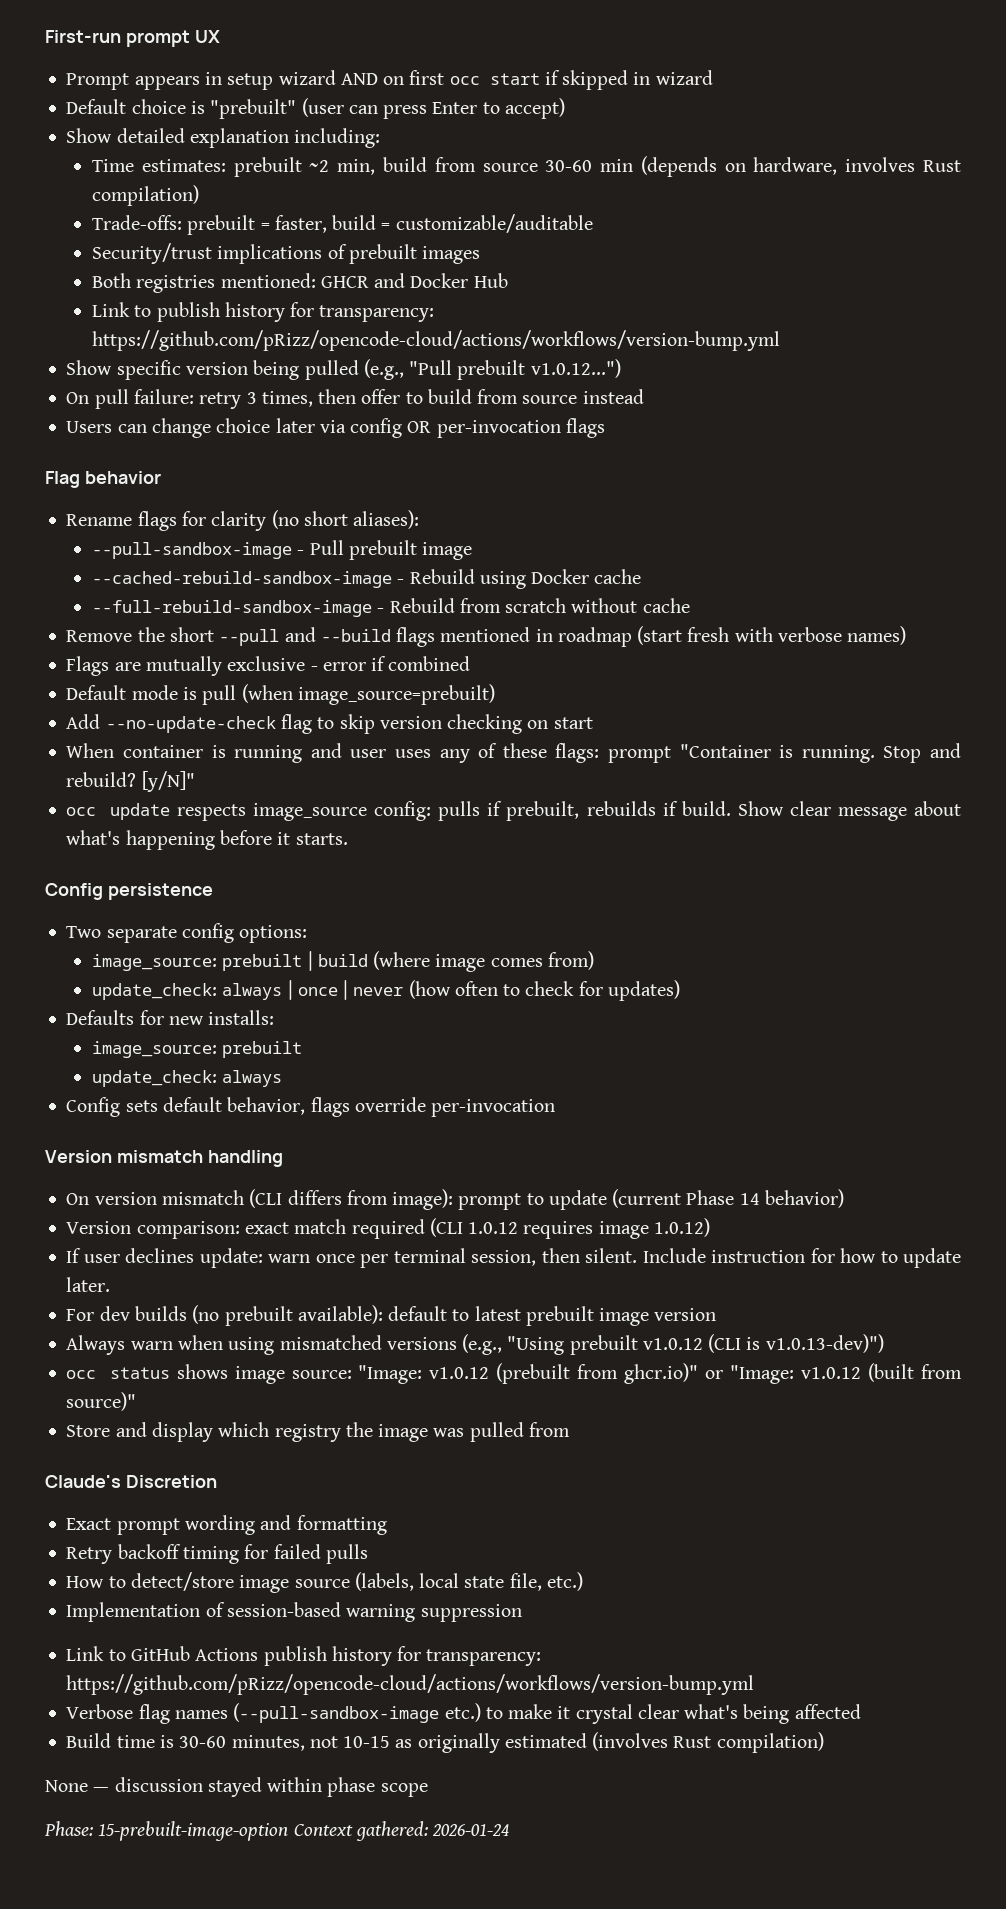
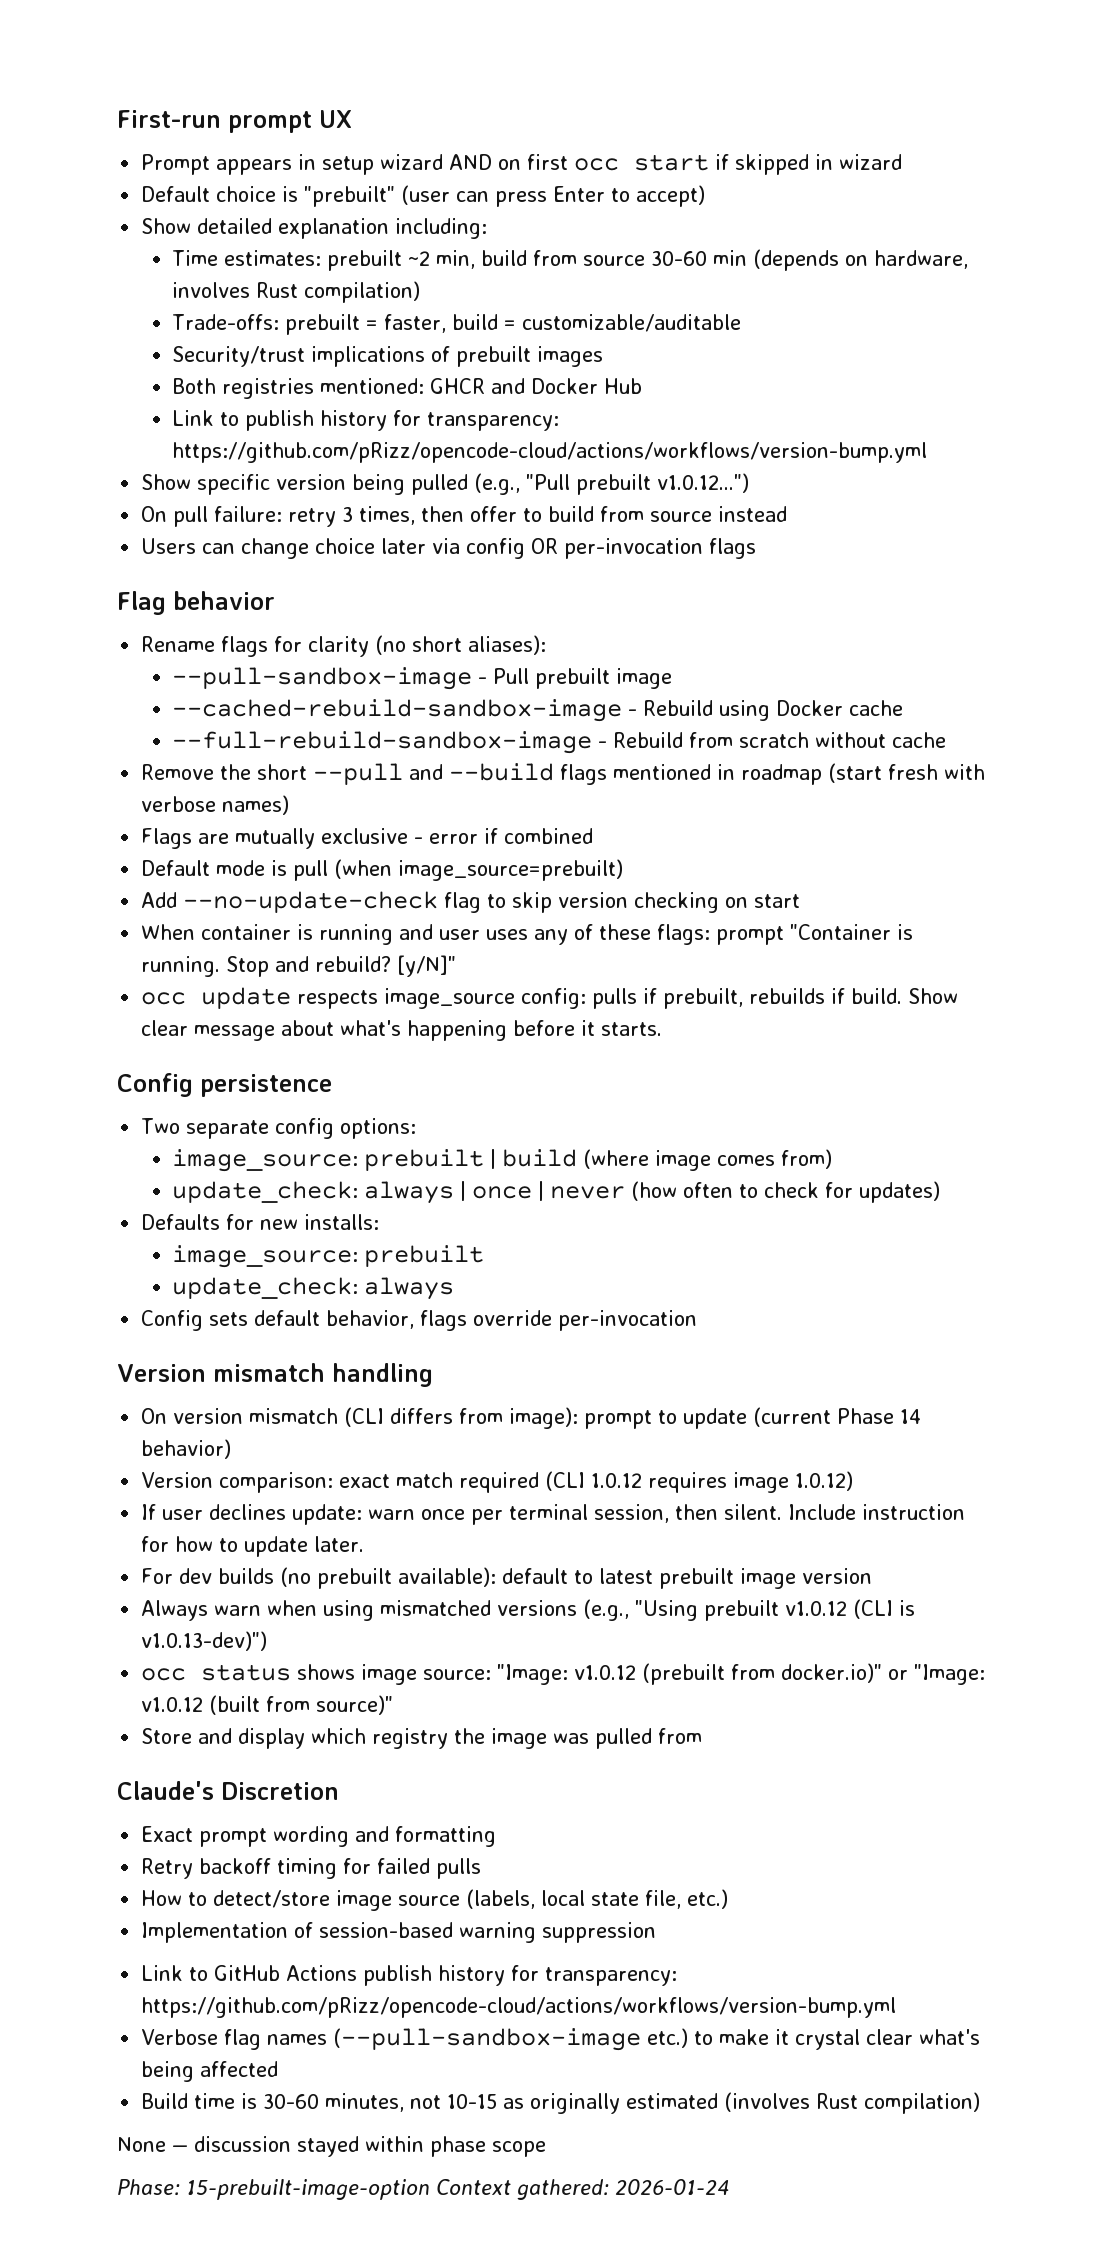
- occ status shows image source: "Image: v1.0.12 (prebuilt from ghcr.io)" or "Image: v1.0.12 (built from source)"
+ occ status shows image source: "Image: v1.0.12 (prebuilt from docker.io)" or "Image: v1.0.12 (built from source)"

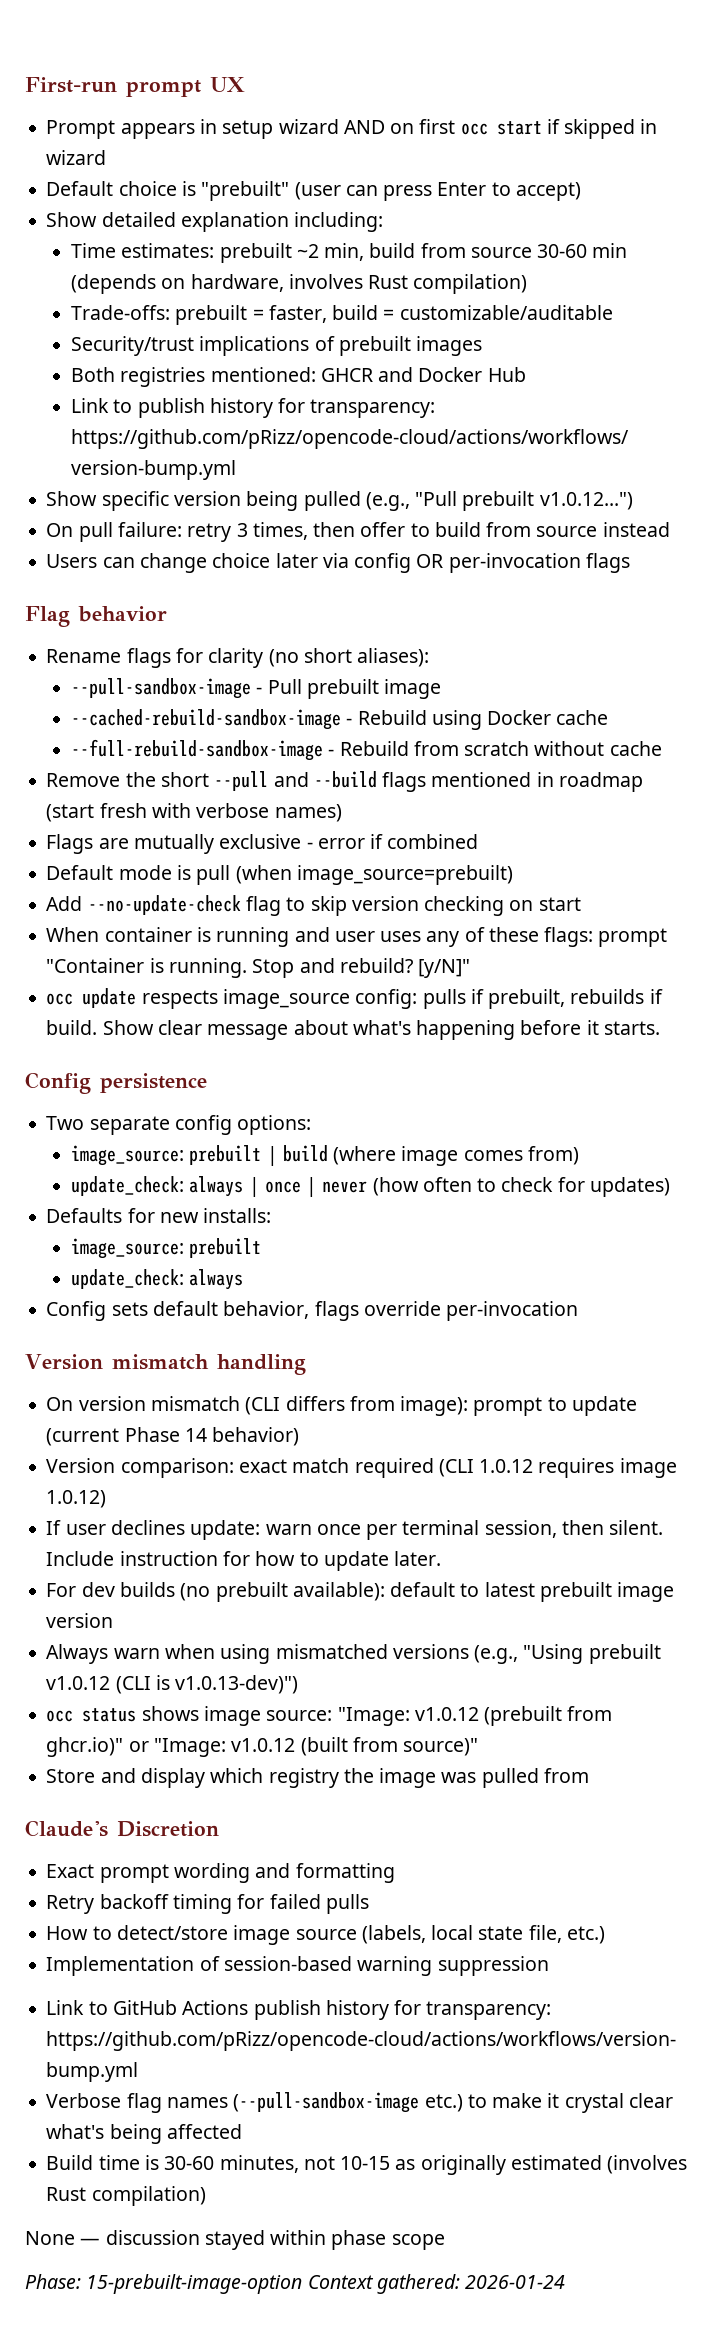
- occ status shows image source: "Image: v1.0.12 (prebuilt from docker.io)" or "Image: v1.0.12 (built from source)"
+ occ status shows image source: "Image: v1.0.12 (prebuilt from ghcr.io)" or "Image: v1.0.12 (built from source)"

